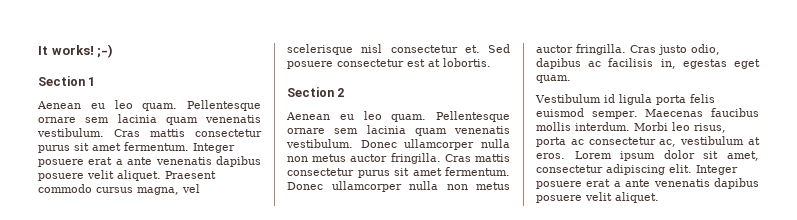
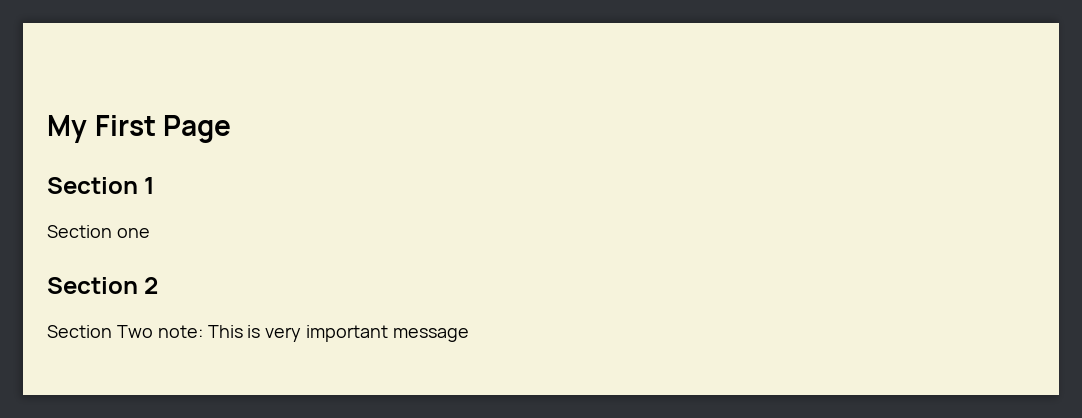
- It works! ;-)
+ My First Page
- Aenean eu leo quam. Pellentesque ornare sem lacinia quam venenatis vestibulum. Cras mattis consectetur purus sit amet fermentum. Integer posuere erat a ante venenatis dapibus posuere velit aliquet. Praesent commodo cursus magna, vel scelerisque nisl consectetur et. Sed posuere consectetur est at lobortis.
+ Section one
  Section 2
- Aenean eu leo quam. Pellentesque ornare sem lacinia quam venenatis vestibulum. Donec ullamcorper nulla non metus auctor fringilla. Cras mattis consectetur purus sit amet fermentum. Donec ullamcorper nulla non metus auctor fringilla. Cras justo odio, dapibus ac facilisis in, egestas eget quam.
- Vestibulum id ligula porta felis euismod semper. Maecenas faucibus mollis interdum. Morbi leo risus, porta ac consectetur ac, vestibulum at eros. Lorem ipsum dolor sit amet, consectetur adipiscing elit. Integer posuere erat a ante venenatis dapibus posuere velit aliquet.
+ Section Two note: This is very important message

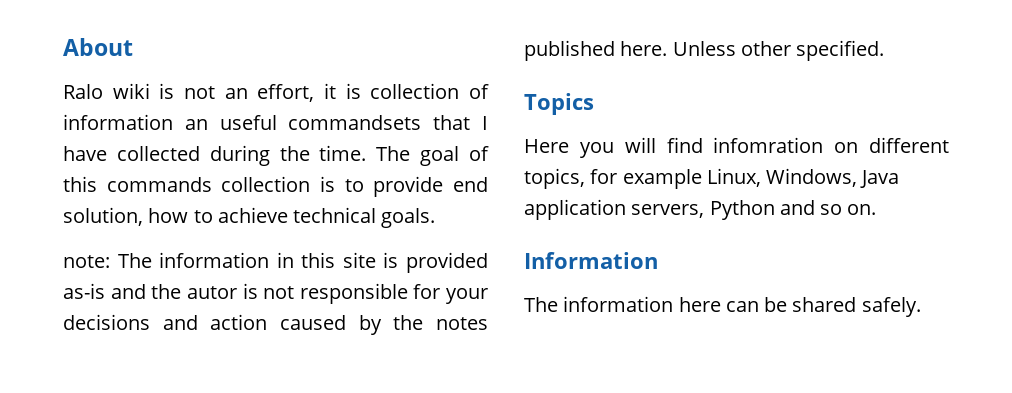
- My First Page
- Section 1
- Section one
- Section 2
- Section Two note: This is very important message
+ About
+ Ralo wiki is not an effort, it is collection of information an useful commandsets that I have collected during the time. The goal of this commands collection is to provide end solution, how to achieve technical goals.
+ note: The information in this site is provided as-is and the autor is not responsible for your decisions and action caused by the notes published here. Unless other specified.
+ Topics
+ Here you will find infomration on different topics, for example Linux, Windows, Java application servers, Python and so on.
+ Information
+ The information here can be shared safely.

